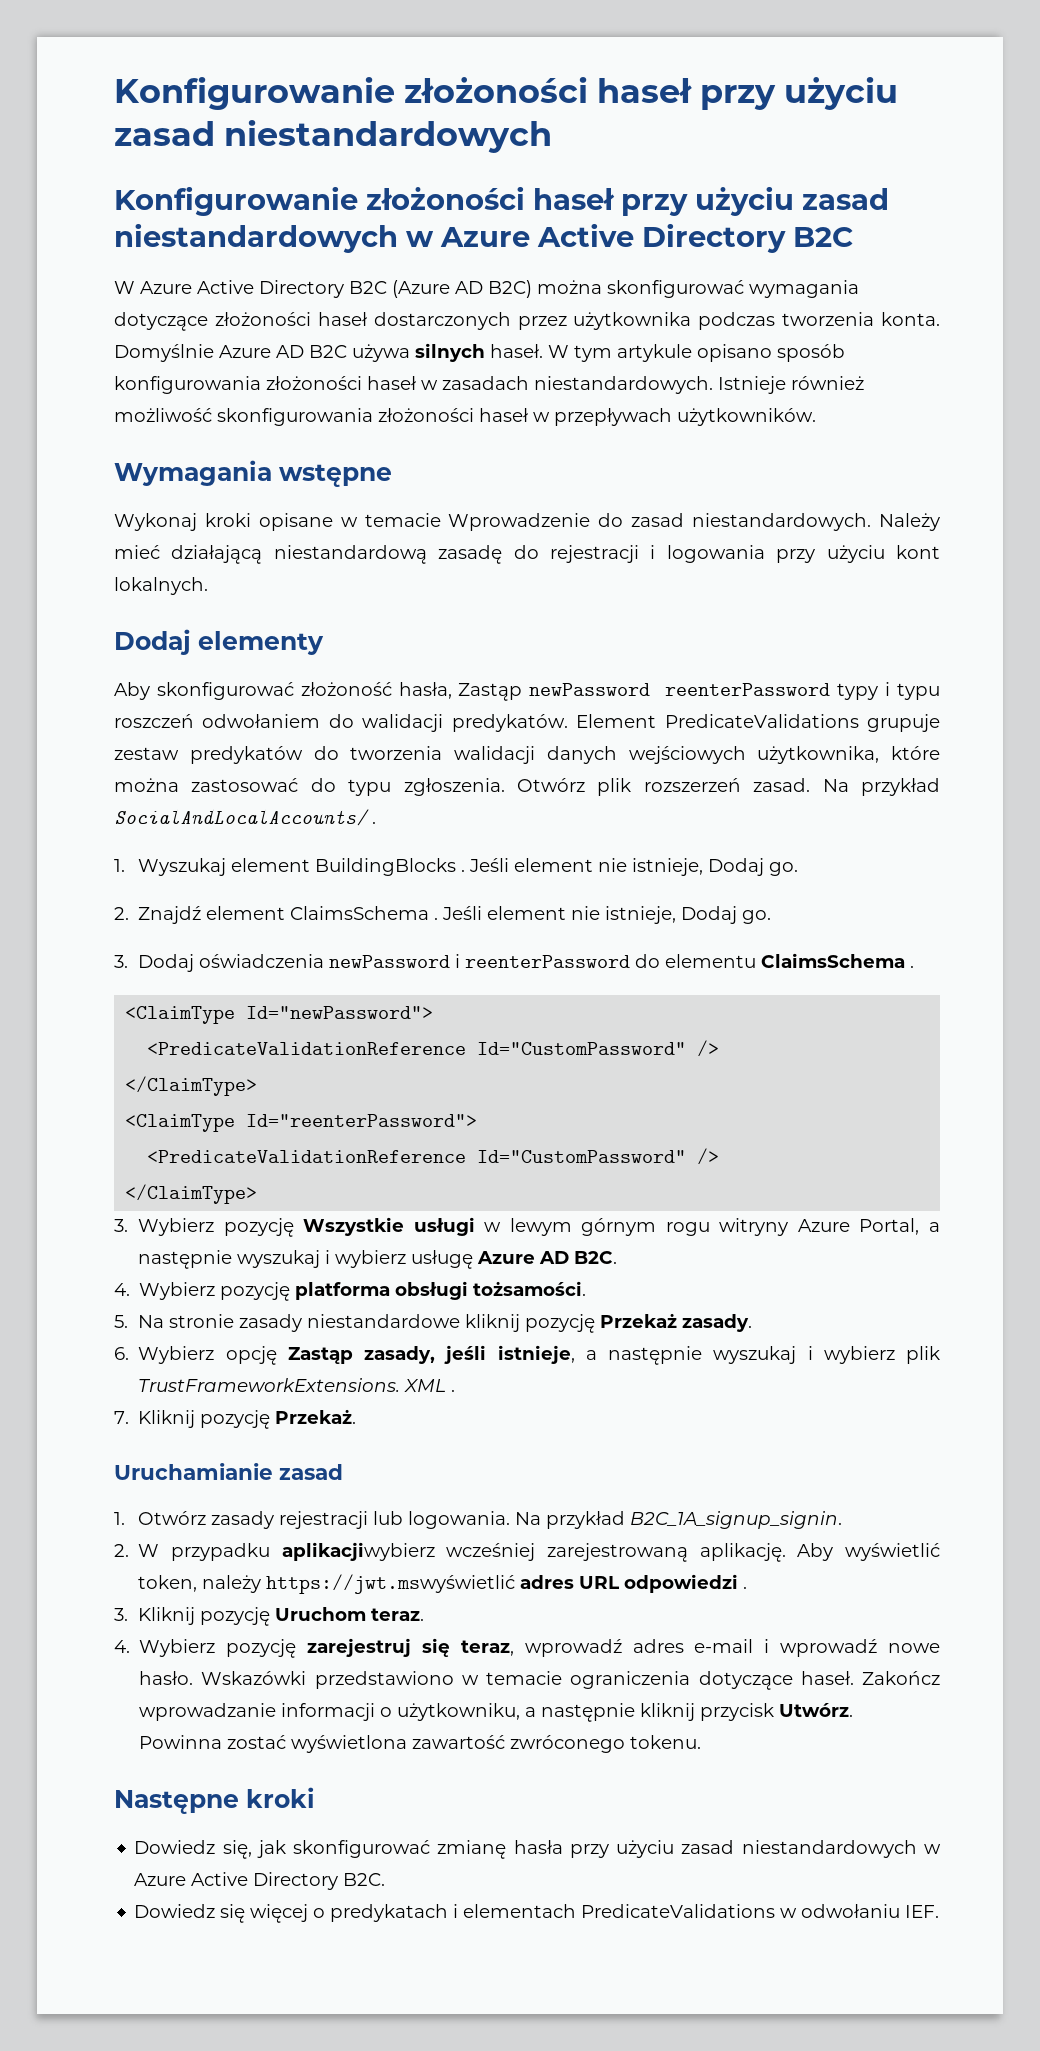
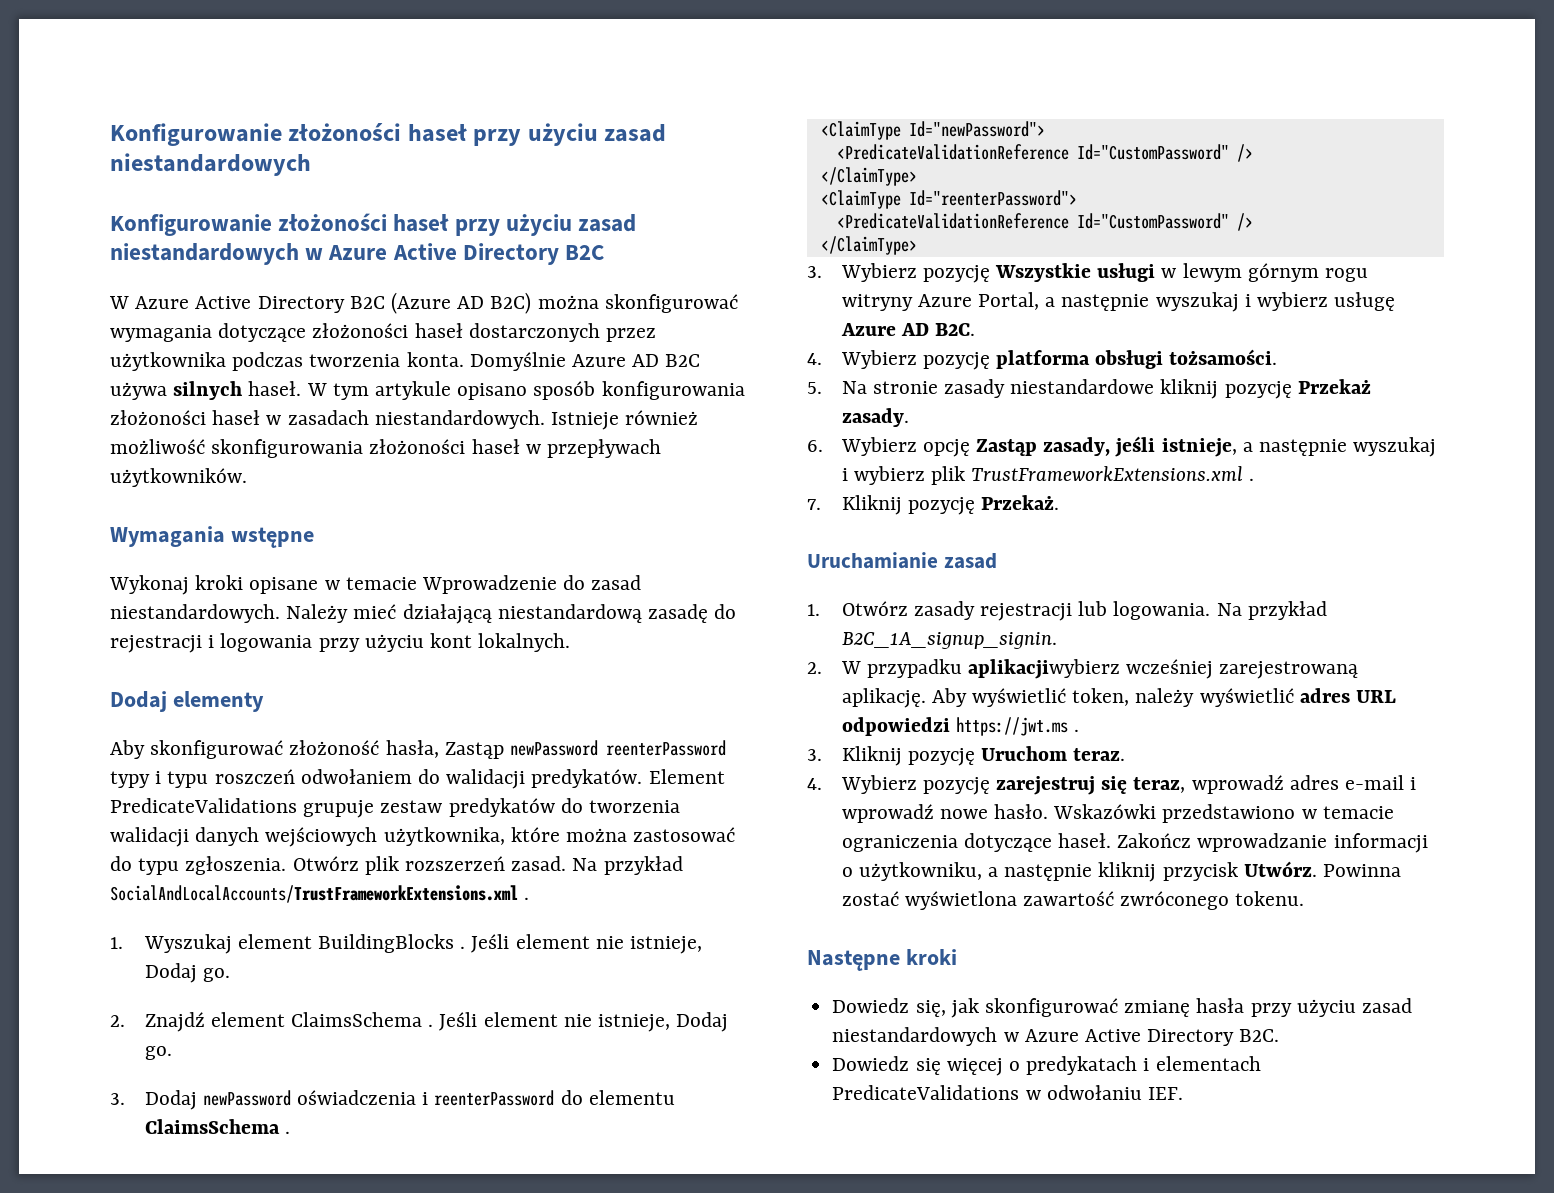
- Na przykład SocialAndLocalAccounts/ .
+ Na przykład SocialAndLocalAccounts/TrustFrameworkExtensions.xml .
- 3. Dodaj oświadczenia newPassword i reenterPassword do elementu ClaimsSchema .
+ 3. Dodaj newPassword oświadczenia i reenterPassword do elementu ClaimsSchema .
- 6. Wybierz opcję Zastąp zasady, jeśli istnieje, a następnie wyszukaj i wybierz plik TrustFrameworkExtensions. XML .
+ 6. Wybierz opcję Zastąp zasady, jeśli istnieje, a następnie wyszukaj i wybierz plik TrustFrameworkExtensions.xml .
- Aby wyświetlić token, należy https://jwt.mswyświetlić adres URL odpowiedzi .
+ Aby wyświetlić token, należy wyświetlić adres URL odpowiedzi https://jwt.ms .

